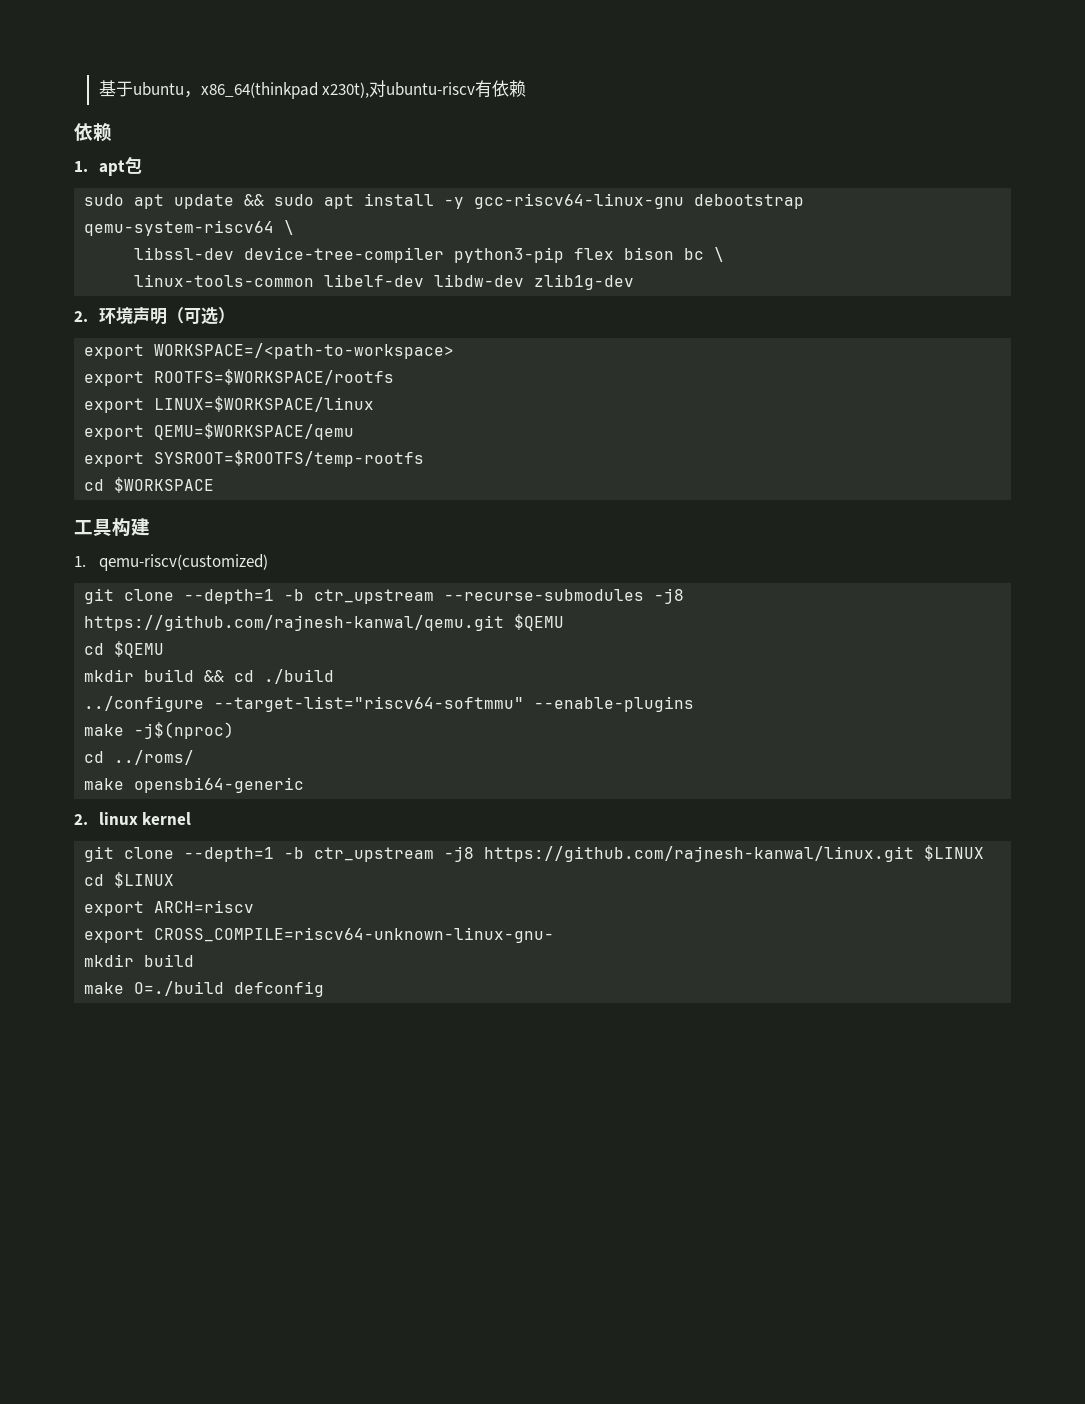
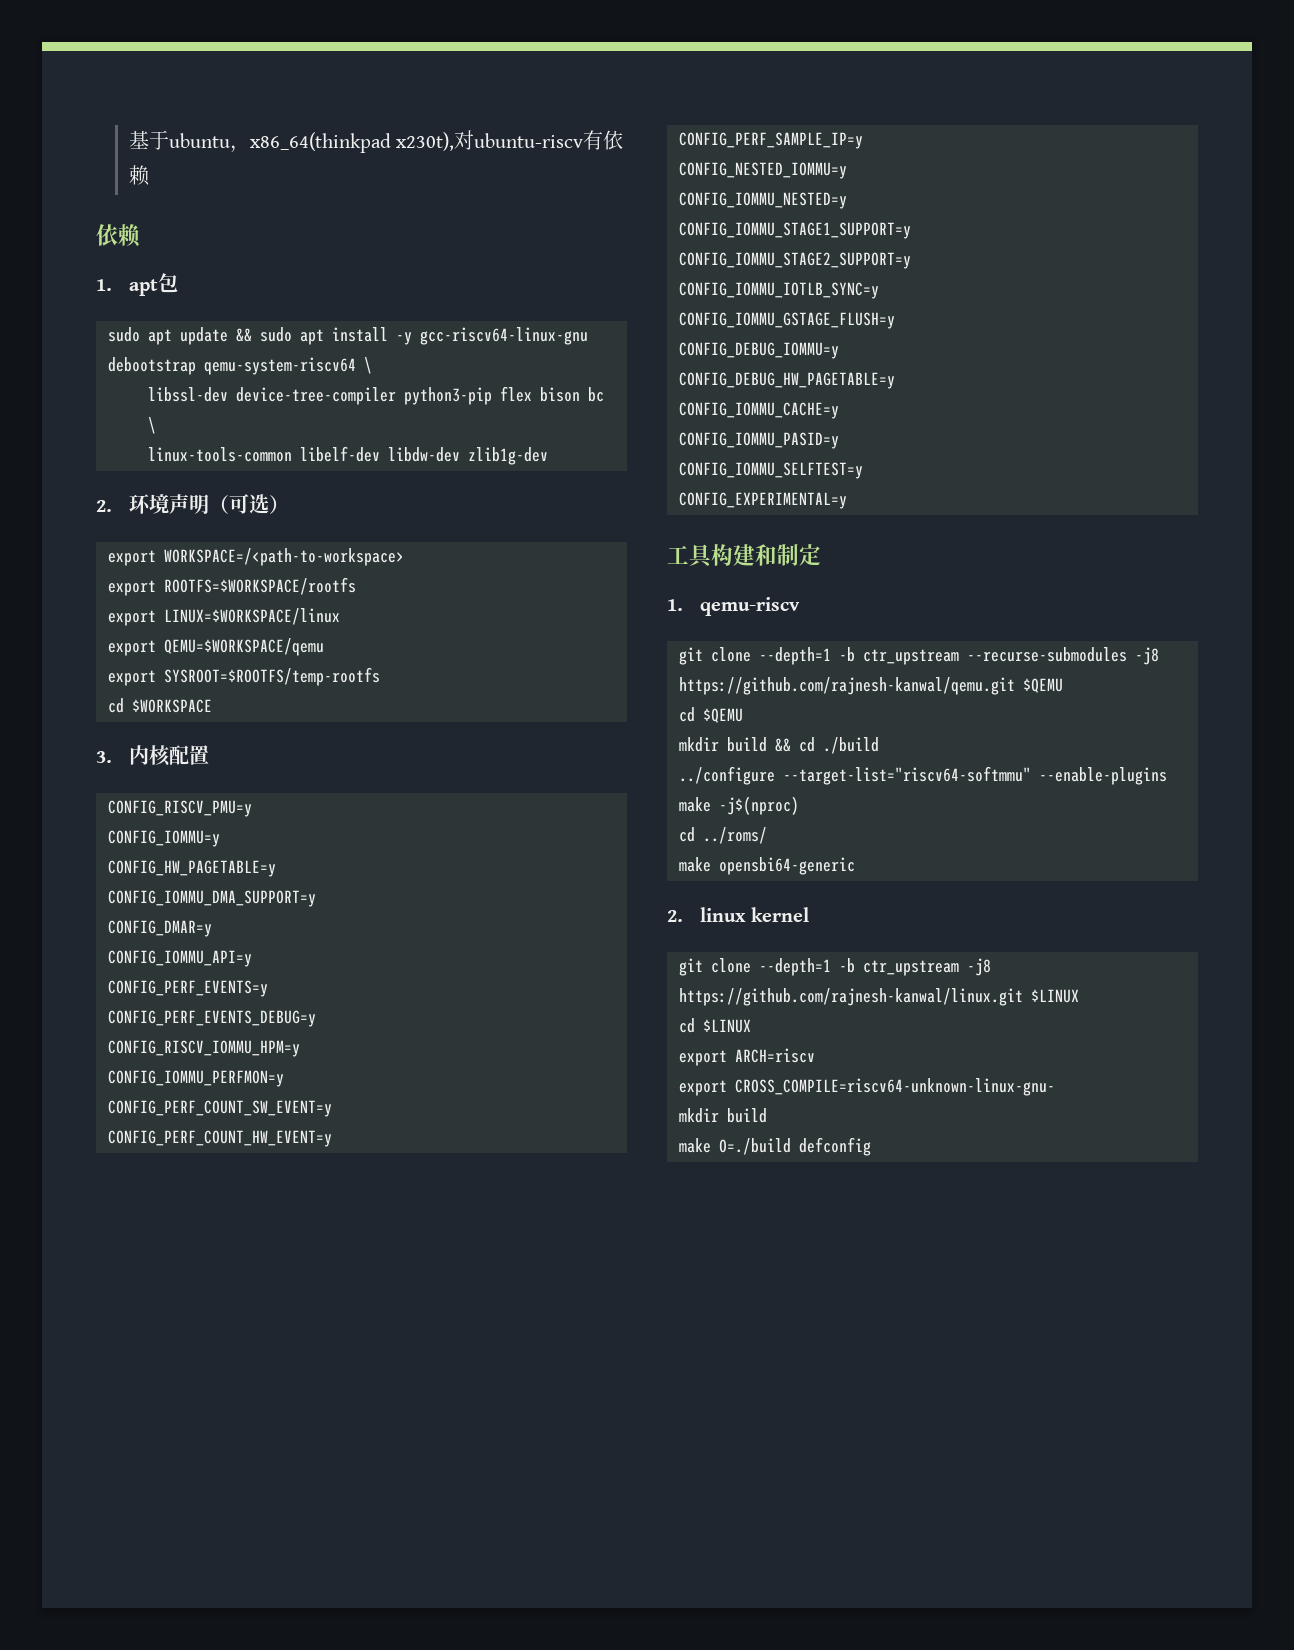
+ 3.内核配置
+ CONFIG_RISCV_PMU=y
+ CONFIG_IOMMU=y
+ CONFIG_HW_PAGETABLE=y
+ CONFIG_IOMMU_DMA_SUPPORT=y
+ CONFIG_DMAR=y
+ CONFIG_IOMMU_API=y
+ CONFIG_PERF_EVENTS=y
+ CONFIG_PERF_EVENTS_DEBUG=y
+ CONFIG_RISCV_IOMMU_HPM=y
+ CONFIG_IOMMU_PERFMON=y
+ CONFIG_PERF_COUNT_SW_EVENT=y
+ CONFIG_PERF_COUNT_HW_EVENT=y
+ CONFIG_PERF_SAMPLE_IP=y
+ CONFIG_NESTED_IOMMU=y
+ CONFIG_IOMMU_NESTED=y
+ CONFIG_IOMMU_STAGE1_SUPPORT=y
+ CONFIG_IOMMU_STAGE2_SUPPORT=y
+ CONFIG_IOMMU_IOTLB_SYNC=y
+ CONFIG_IOMMU_GSTAGE_FLUSH=y
+ CONFIG_DEBUG_IOMMU=y
+ CONFIG_DEBUG_HW_PAGETABLE=y
+ CONFIG_IOMMU_CACHE=y
+ CONFIG_IOMMU_PASID=y
+ CONFIG_IOMMU_SELFTEST=y
+ CONFIG_EXPERIMENTAL=y
- 工具构建
- 1. qemu-riscv(customized)
+ 工具构建和制定
+ 1. qemu-riscv

